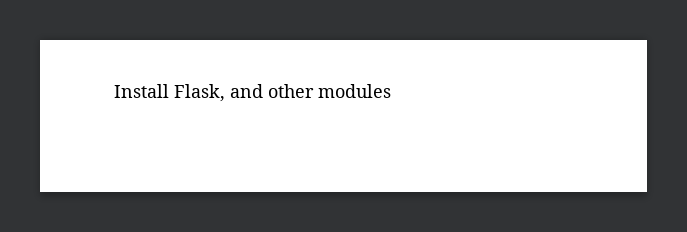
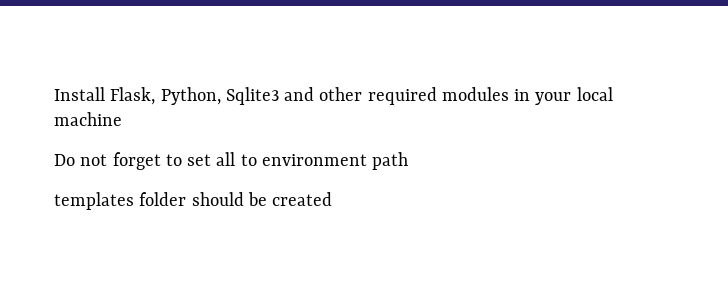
- Install Flask, and other modules
+ Install Flask, Python, Sqlite3 and other required modules in your local machine
+ Do not forget to set all to environment path
+ templates folder should be created

